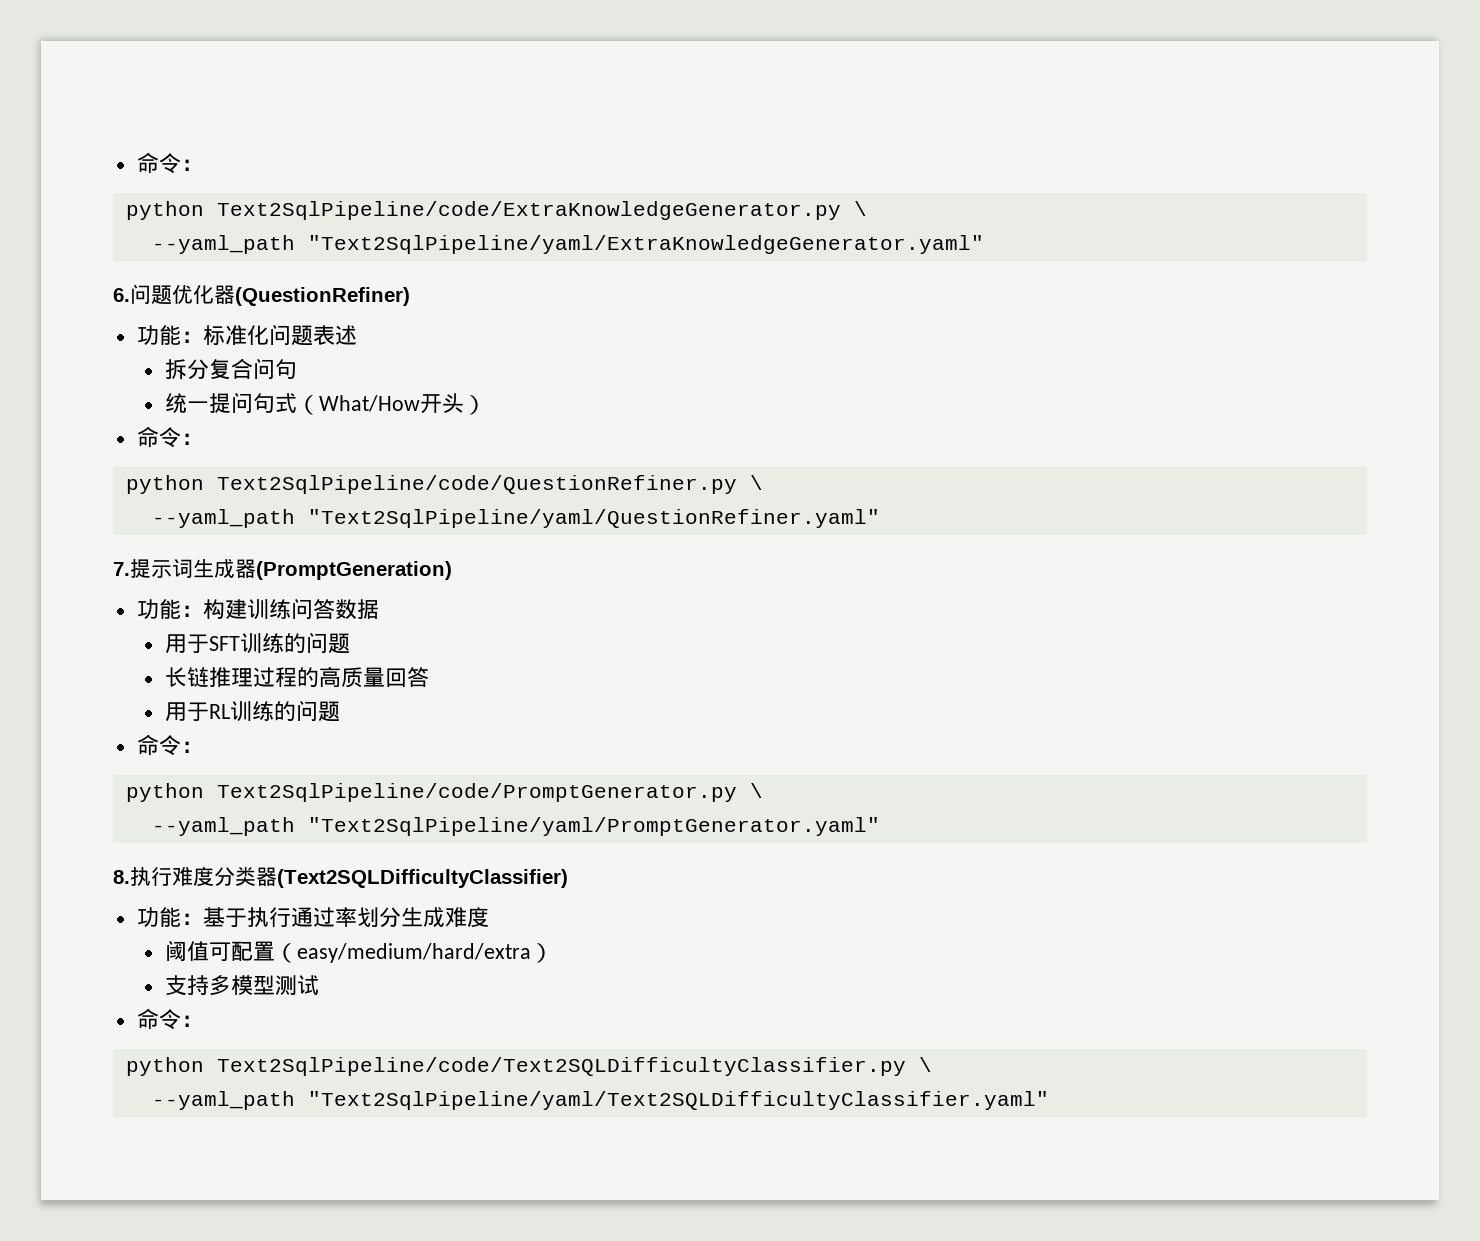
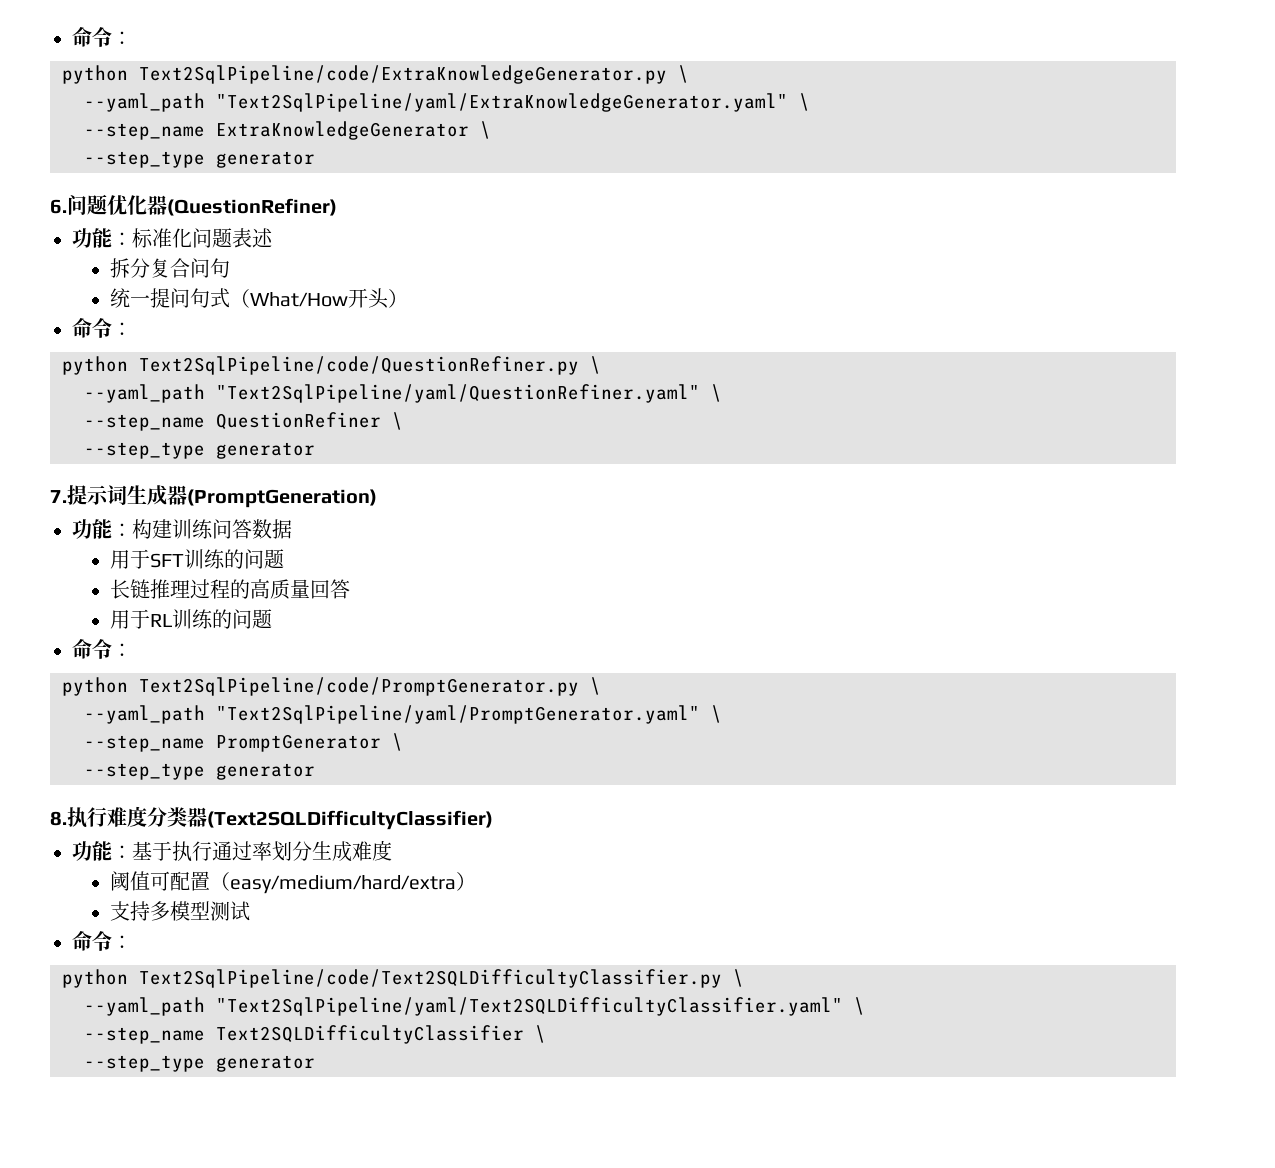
- --yaml_path "Text2SqlPipeline/yaml/ExtraKnowledgeGenerator.yaml"
+ --yaml_path "Text2SqlPipeline/yaml/ExtraKnowledgeGenerator.yaml" \
+ --step_name ExtraKnowledgeGenerator \
+ --step_type generator
- --yaml_path "Text2SqlPipeline/yaml/QuestionRefiner.yaml"
+ --yaml_path "Text2SqlPipeline/yaml/QuestionRefiner.yaml" \
+ --step_name QuestionRefiner \
+ --step_type generator
- --yaml_path "Text2SqlPipeline/yaml/PromptGenerator.yaml"
+ --yaml_path "Text2SqlPipeline/yaml/PromptGenerator.yaml" \
+ --step_name PromptGenerator \
+ --step_type generator
- --yaml_path "Text2SqlPipeline/yaml/Text2SQLDifficultyClassifier.yaml"
+ --yaml_path "Text2SqlPipeline/yaml/Text2SQLDifficultyClassifier.yaml" \
+ --step_name Text2SQLDifficultyClassifier \
+ --step_type generator

